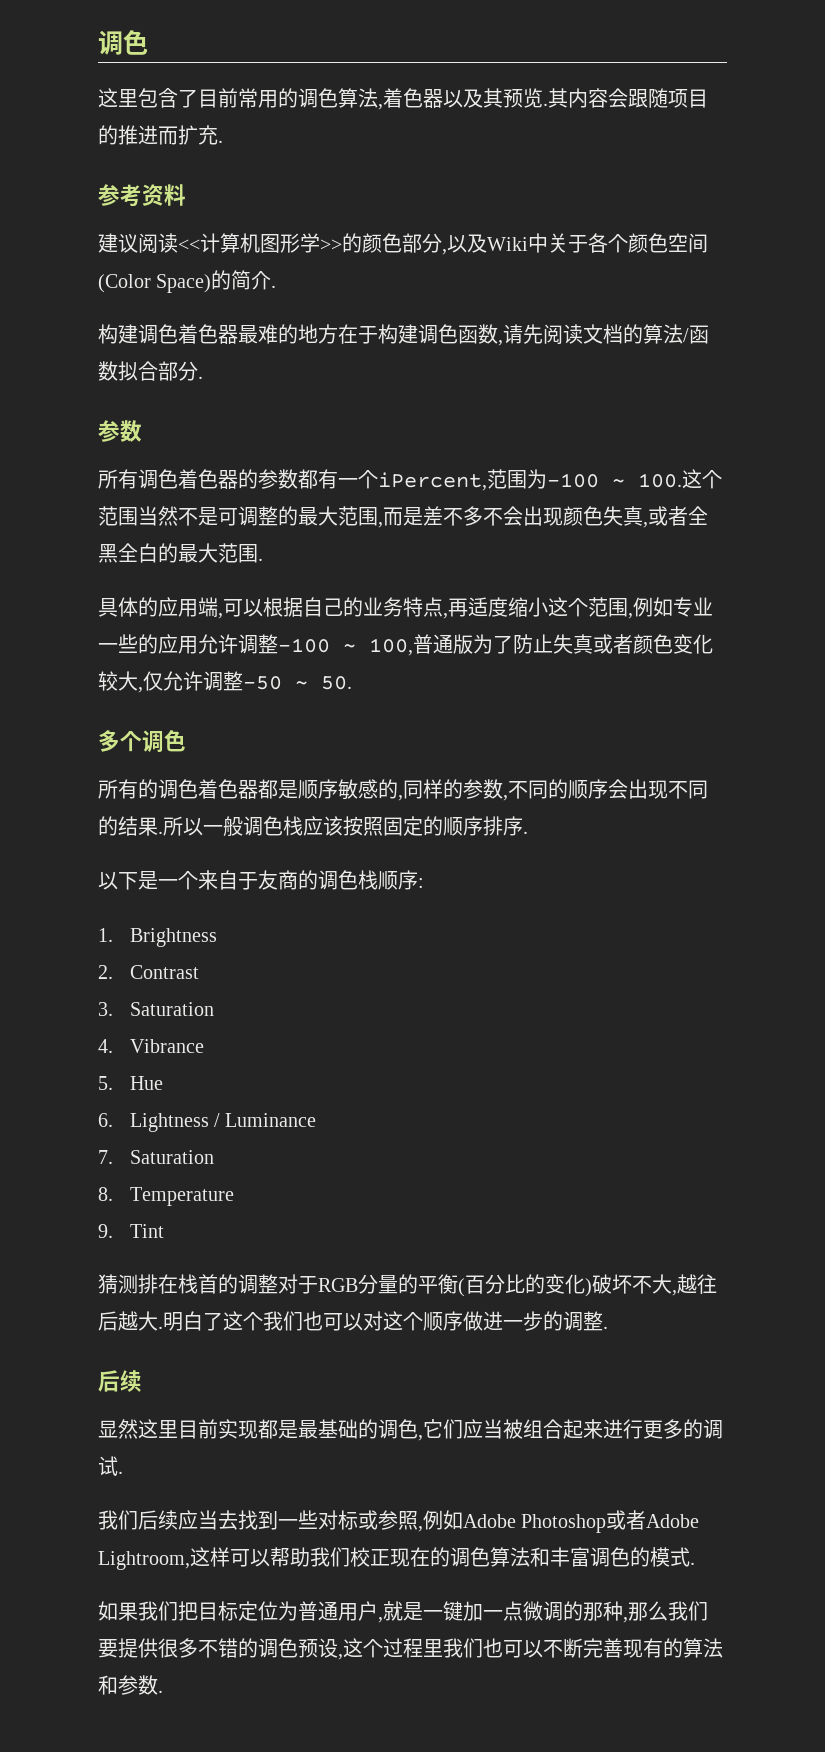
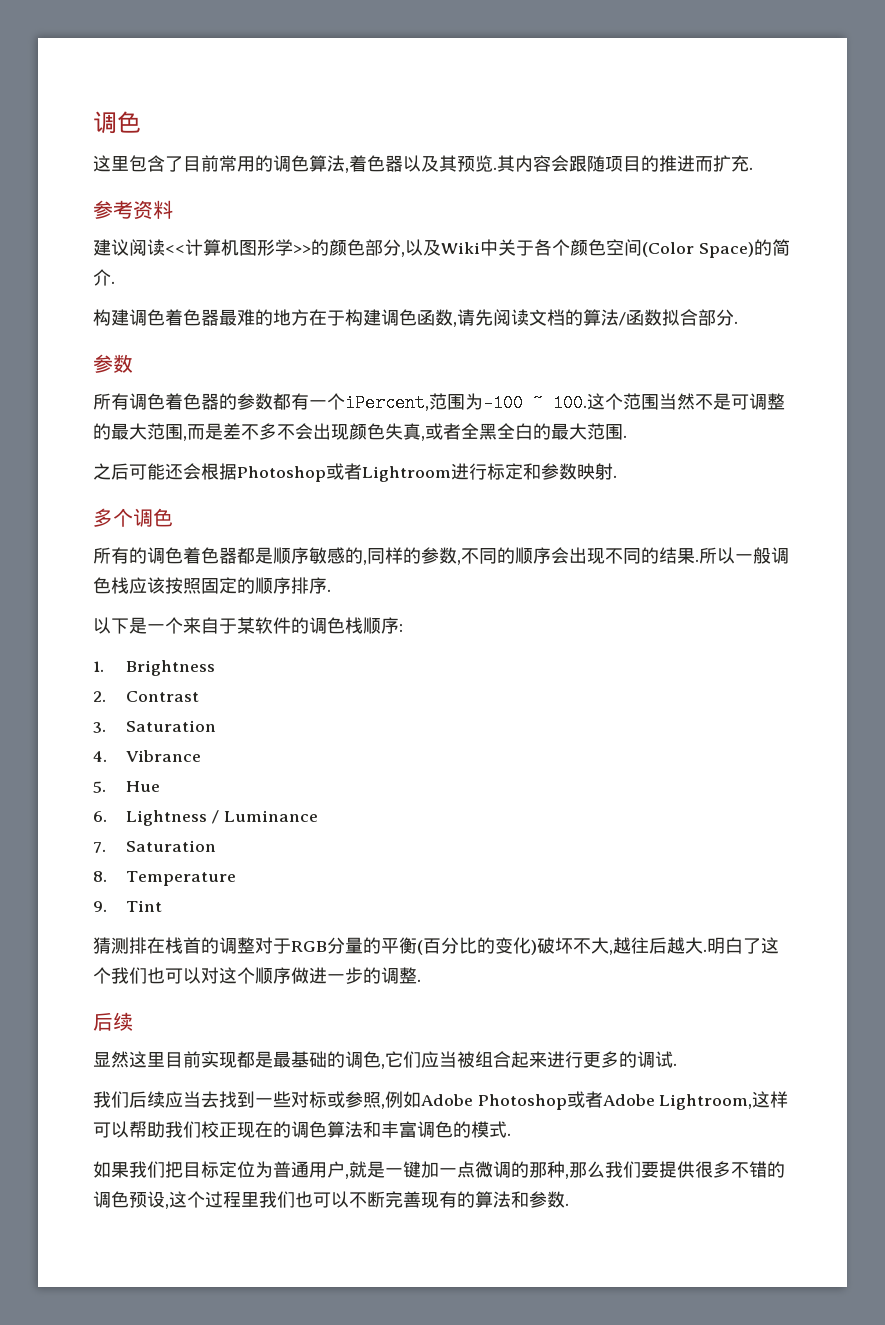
- 具体的应用端,可以根据自己的业务特点,再适度缩小这个范围,例如专业一些的应用允许调整-100 ~ 100,普通版为了防止失真或者颜色变化较大,仅允许调整-50 ~ 50.
+ 之后可能还会根据Photoshop或者Lightroom进行标定和参数映射.
- 以下是一个来自于友商的调色栈顺序:
+ 以下是一个来自于某软件的调色栈顺序:

